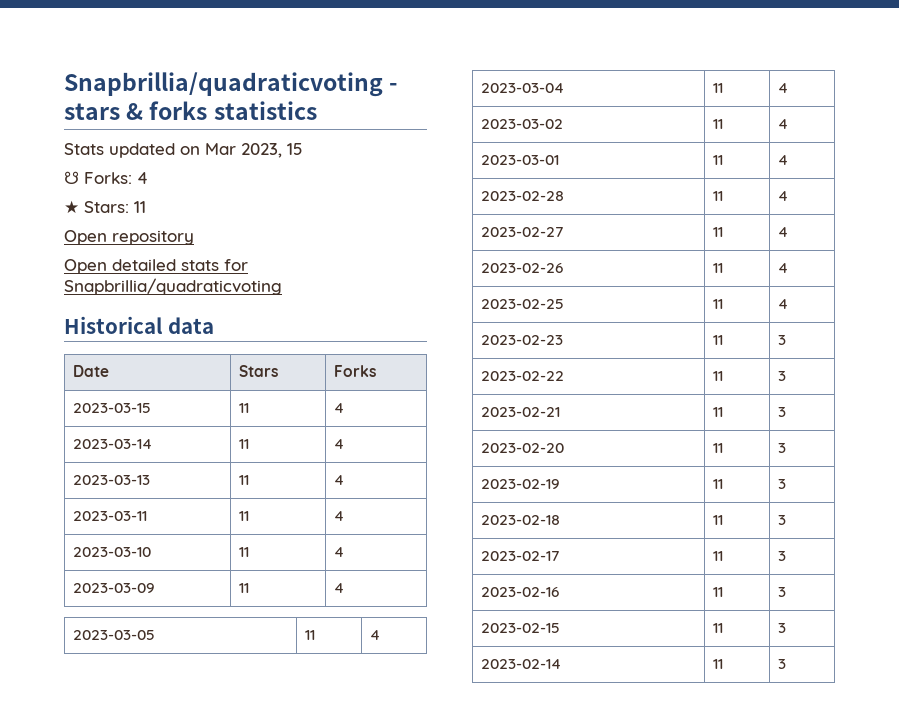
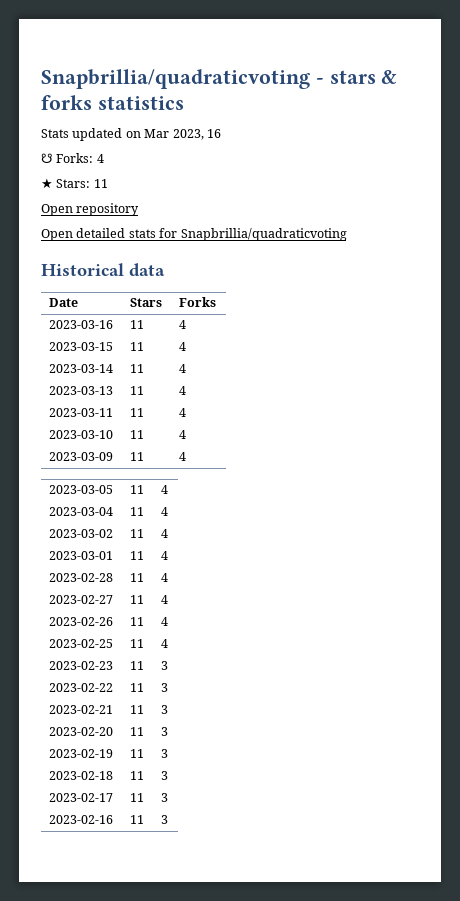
- Stats updated on Mar 2023, 15
+ Stats updated on Mar 2023, 16
+ 2023-03-16 | 11 | 4
- 2023-02-15 | 11 | 3
- 2023-02-14 | 11 | 3

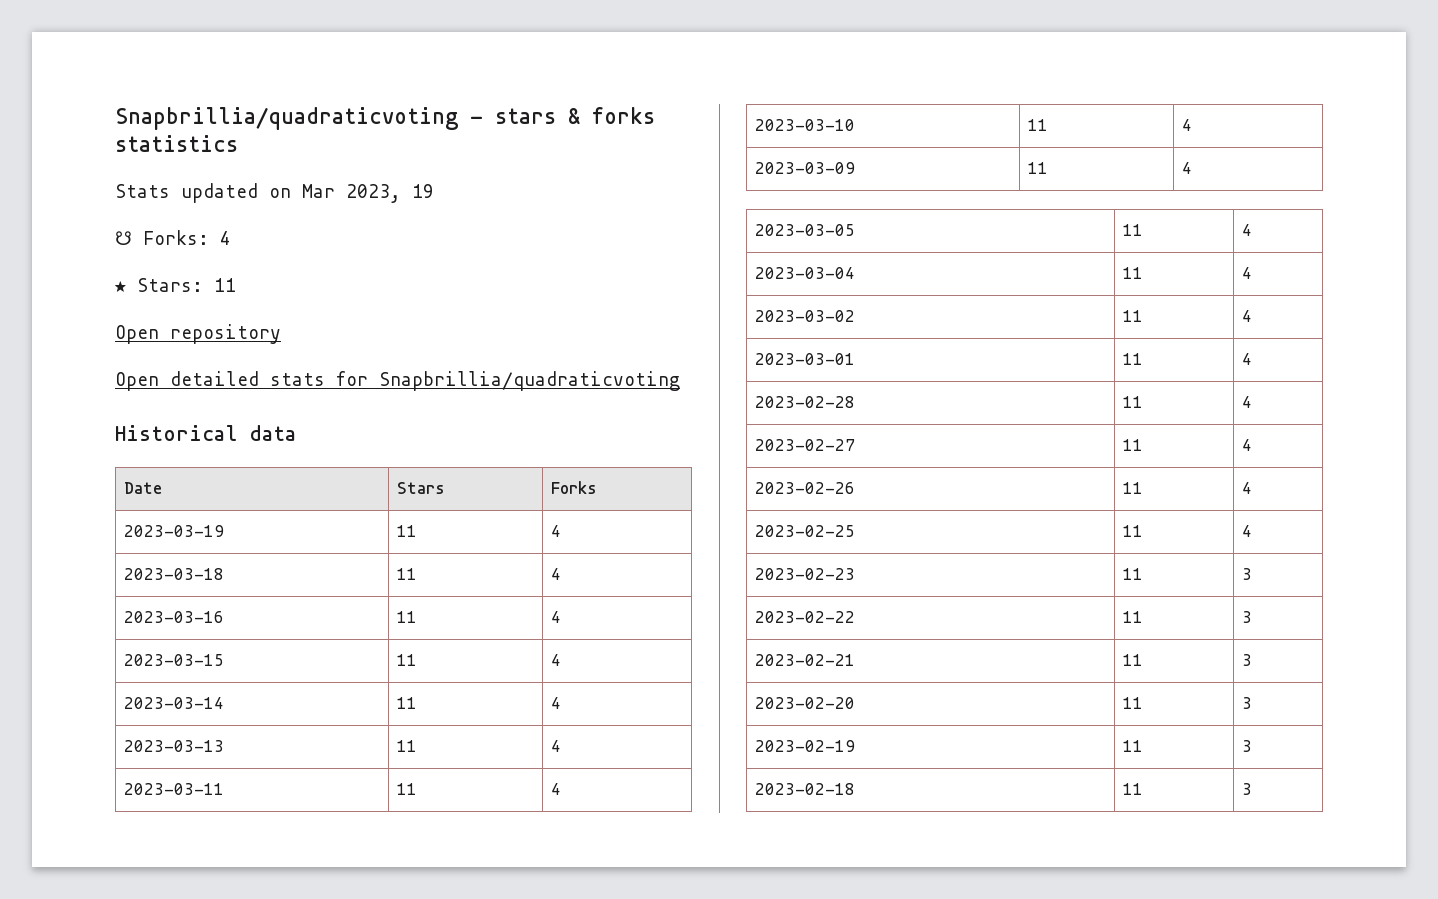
- Stats updated on Mar 2023, 16
+ Stats updated on Mar 2023, 19
+ 2023-03-19 | 11 | 4
+ 2023-03-18 | 11 | 4
- 2023-02-17 | 11 | 3
- 2023-02-16 | 11 | 3

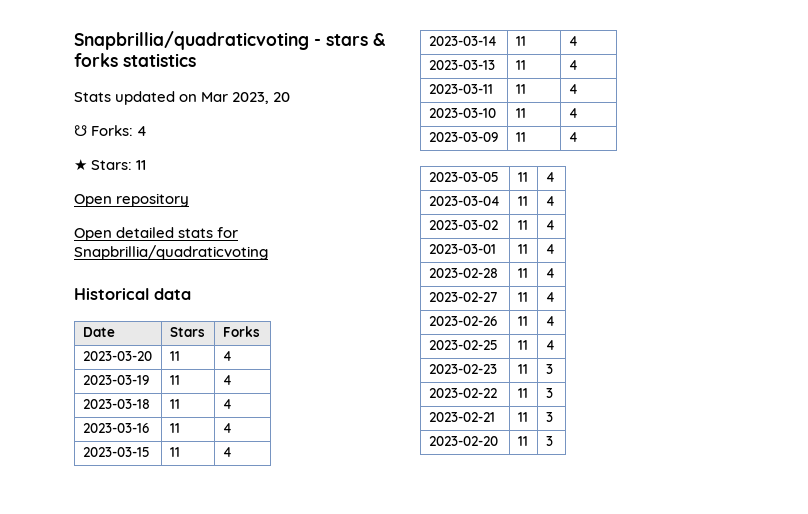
- Stats updated on Mar 2023, 19
+ Stats updated on Mar 2023, 20
+ 2023-03-20 | 11 | 4
- 2023-02-19 | 11 | 3
- 2023-02-18 | 11 | 3

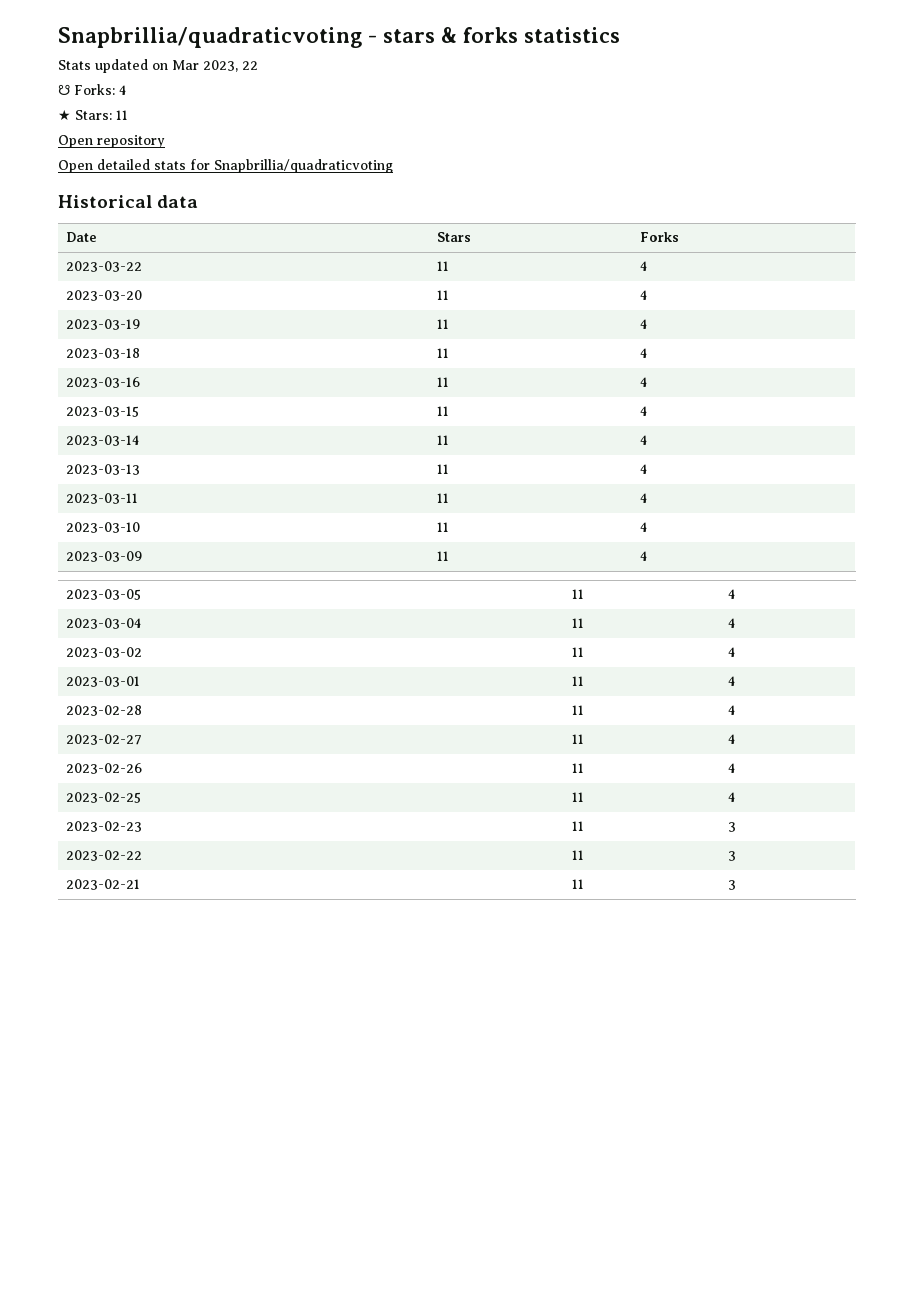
- Stats updated on Mar 2023, 20
+ Stats updated on Mar 2023, 22
+ 2023-03-22 | 11 | 4
- 2023-02-20 | 11 | 3

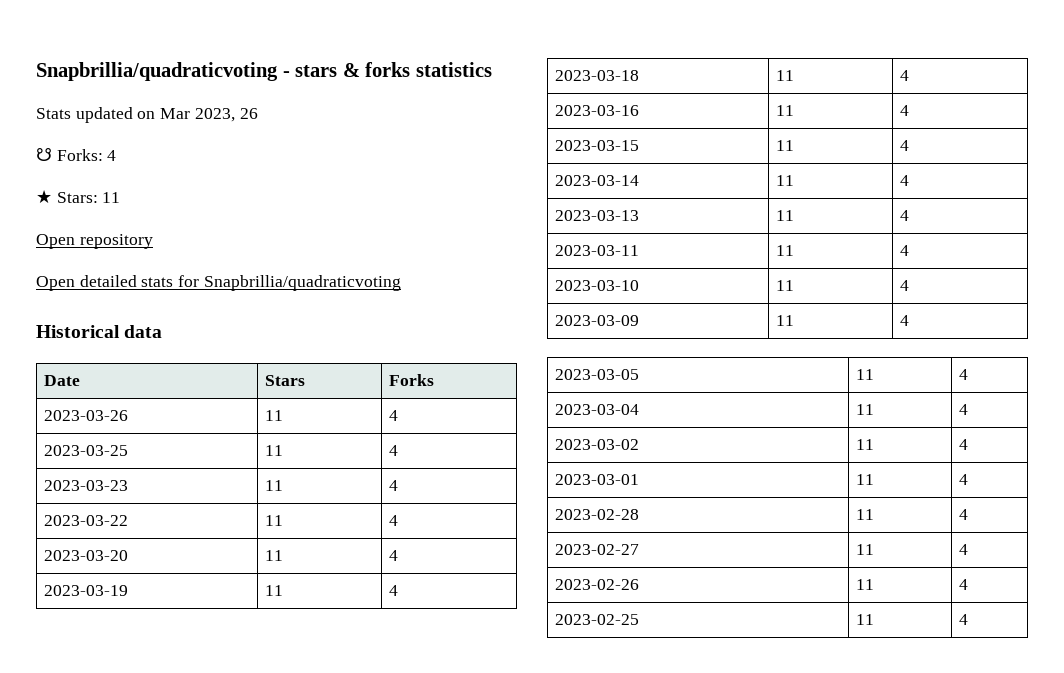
- Stats updated on Mar 2023, 22
+ Stats updated on Mar 2023, 26
+ 2023-03-26 | 11 | 4
+ 2023-03-25 | 11 | 4
+ 2023-03-23 | 11 | 4
- 2023-02-23 | 11 | 3
- 2023-02-22 | 11 | 3
- 2023-02-21 | 11 | 3

